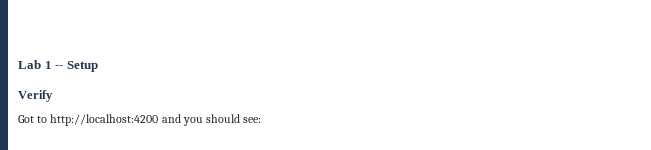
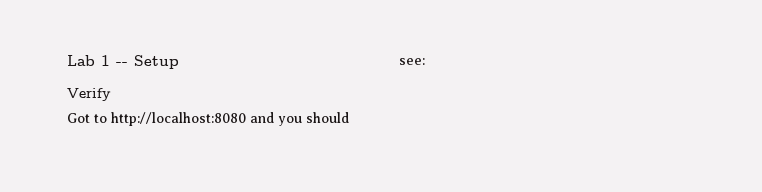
- Got to http://localhost:4200 and you should see:
+ Got to http://localhost:8080 and you should see:

